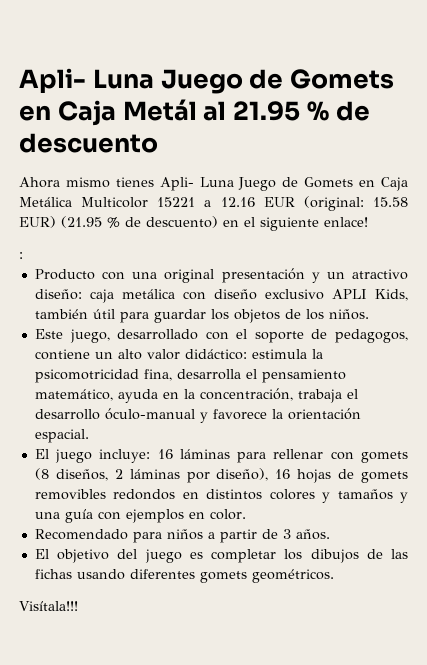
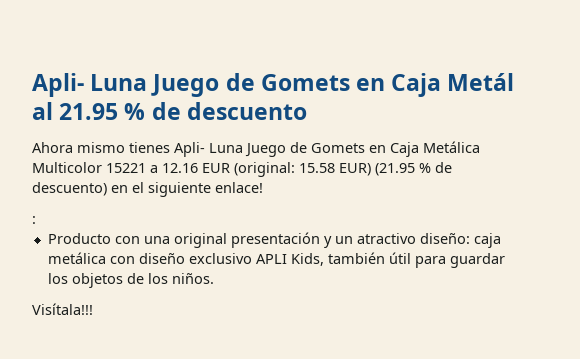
- Este juego, desarrollado con el soporte de pedagogos, contiene un alto valor didáctico: estimula la psicomotricidad fina, desarrolla el pensamiento matemático, ayuda en la concentración, trabaja el desarrollo óculo-manual y favorece la orientación espacial.
- El juego incluye: 16 láminas para rellenar con gomets (8 diseños, 2 láminas por diseño), 16 hojas de gomets removibles redondos en distintos colores y tamaños y una guía con ejemplos en color.
- Recomendado para niños a partir de 3 años.
- El objetivo del juego es completar los dibujos de las fichas usando diferentes gomets geométricos.

